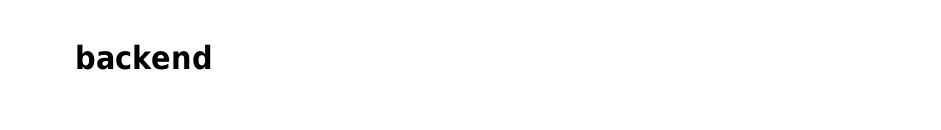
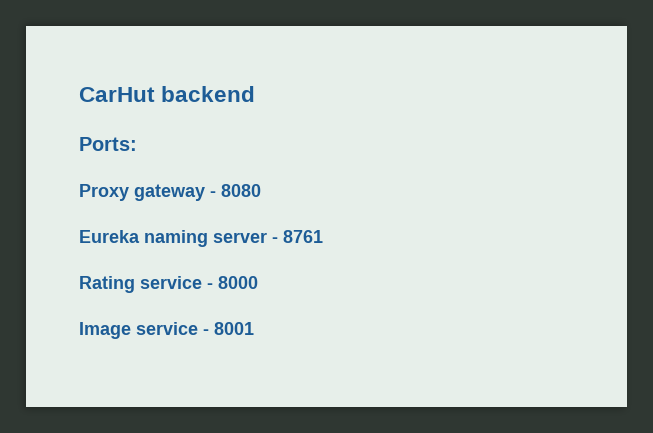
- backend
+ CarHut backend
+ Ports:
+ Proxy gateway - 8080
+ Eureka naming server - 8761
+ Rating service - 8000
+ Image service - 8001

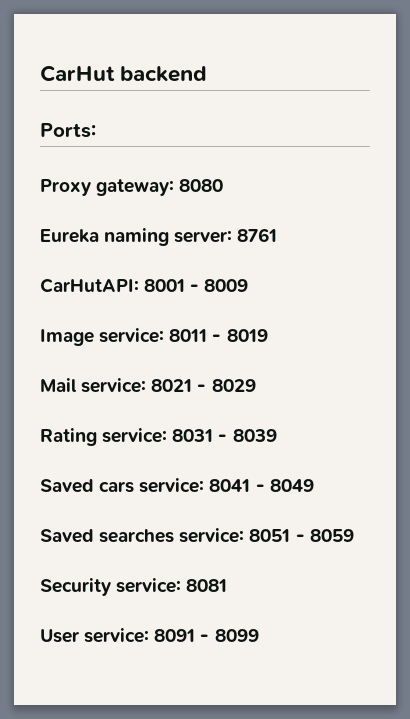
- Proxy gateway - 8080
+ Proxy gateway: 8080
- Eureka naming server - 8761
+ Eureka naming server: 8761
- Rating service - 8000
- Image service - 8001
+ CarHutAPI: 8001 - 8009
+ Image service: 8011 - 8019
+ Mail service: 8021 - 8029
+ Rating service: 8031 - 8039
+ Saved cars service: 8041 - 8049
+ Saved searches service: 8051 - 8059
+ Security service: 8081
+ User service: 8091 - 8099

